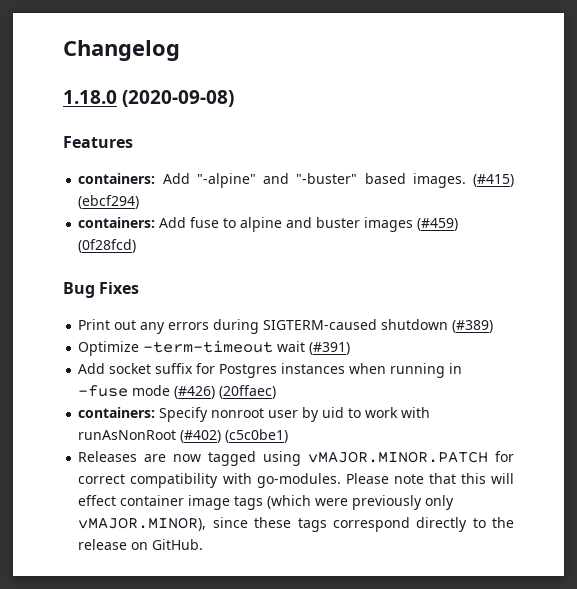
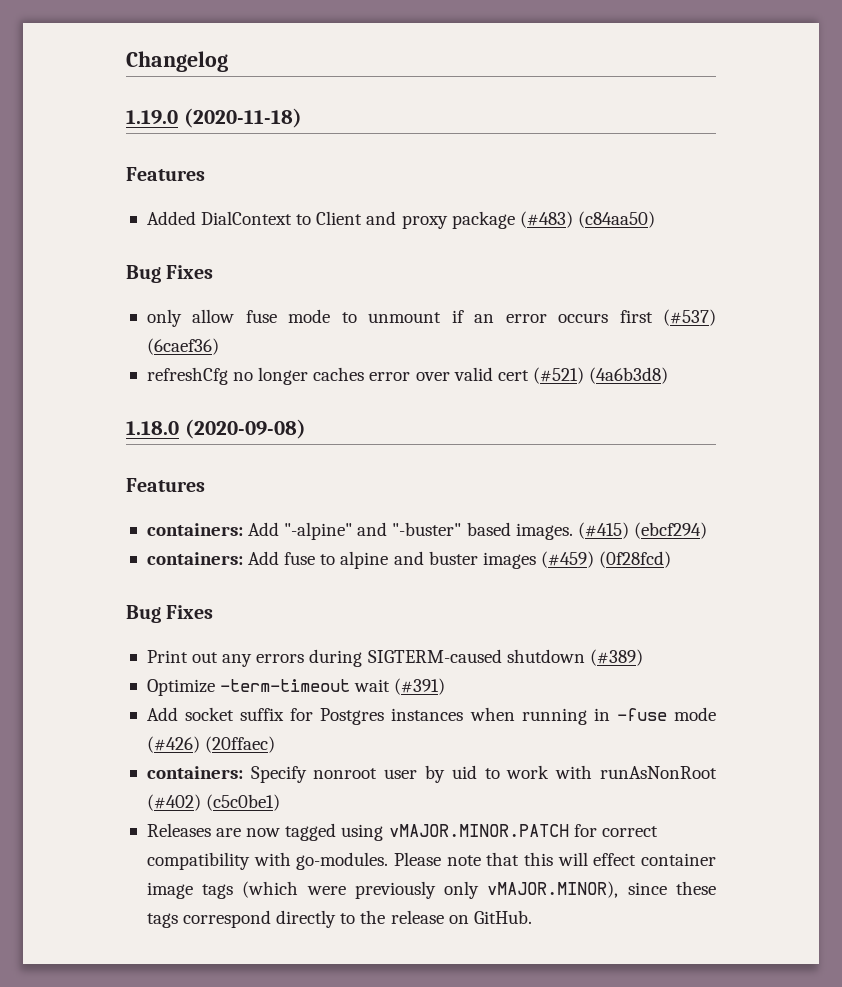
+ 1.19.0 (2020-11-18)
+ Features
+ Added DialContext to Client and proxy package (#483) (c84aa50)
+ Bug Fixes
+ only allow fuse mode to unmount if an error occurs first (#537) (6caef36)
+ refreshCfg no longer caches error over valid cert (#521) (4a6b3d8)

